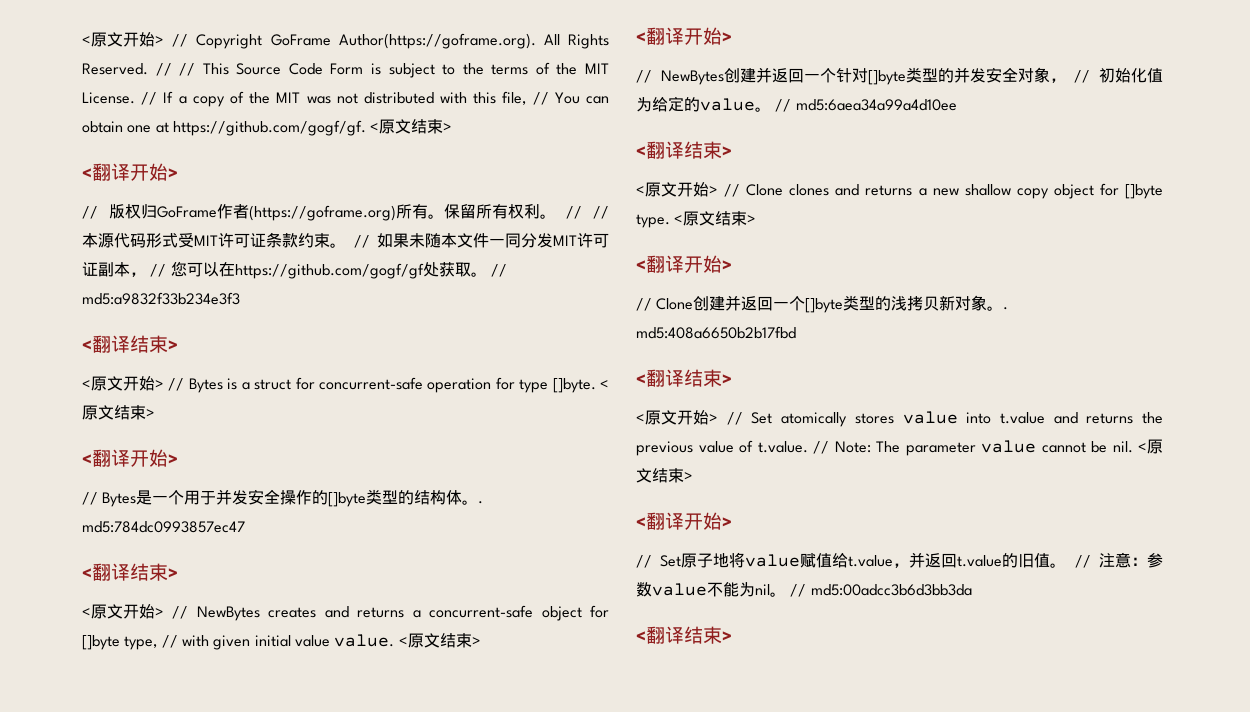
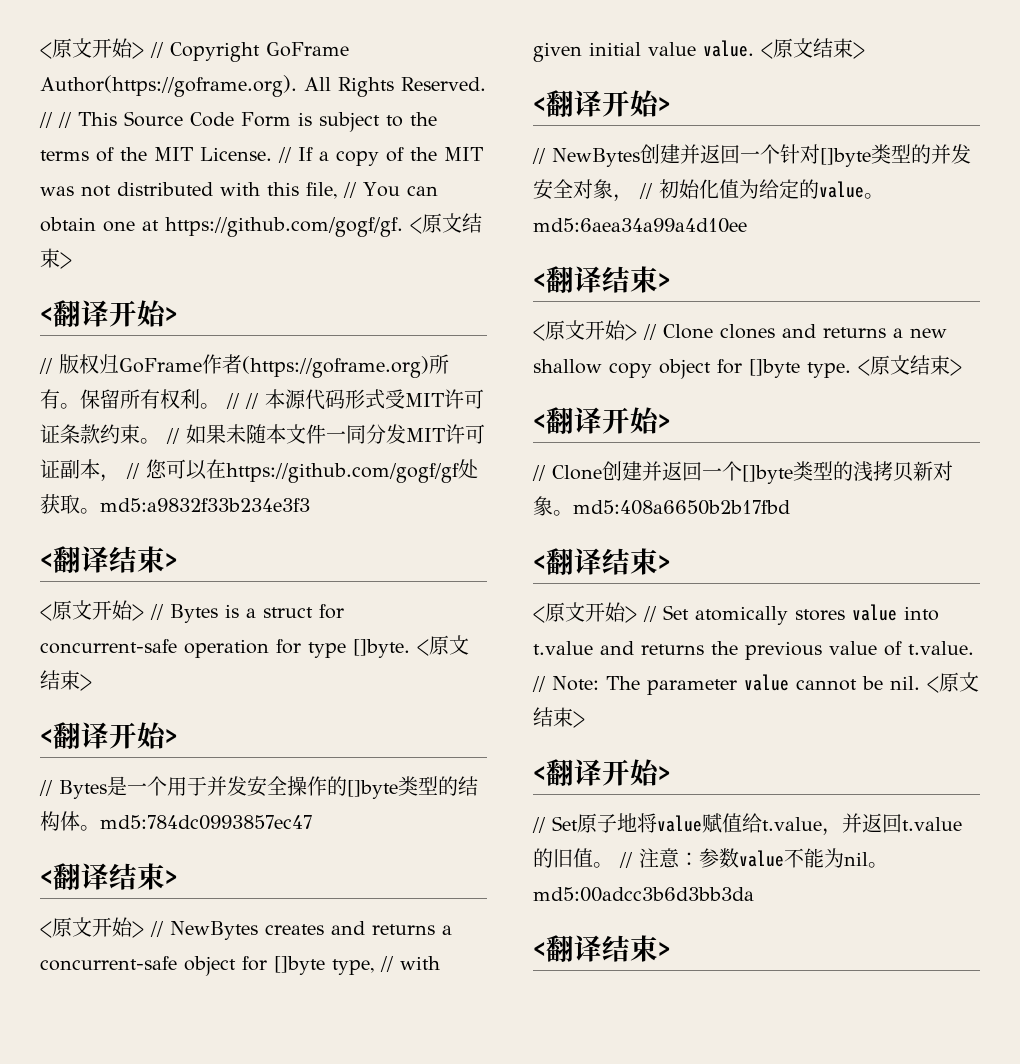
- // 如果未随本文件一同分发MIT许可证副本， // 您可以在https://github.com/gogf/gf处获取。 // md5:a9832f33b234e3f3
+ // 如果未随本文件一同分发MIT许可证副本， // 您可以在https://github.com/gogf/gf处获取。md5:a9832f33b234e3f3
- // Bytes是一个用于并发安全操作的[]byte类型的结构体。. md5:784dc0993857ec47
+ // Bytes是一个用于并发安全操作的[]byte类型的结构体。md5:784dc0993857ec47
- // NewBytes创建并返回一个针对[]byte类型的并发安全对象， // 初始化值为给定的value。 // md5:6aea34a99a4d10ee
+ // NewBytes创建并返回一个针对[]byte类型的并发安全对象， // 初始化值为给定的value。md5:6aea34a99a4d10ee
- // Clone创建并返回一个[]byte类型的浅拷贝新对象。. md5:408a6650b2b17fbd
+ // Clone创建并返回一个[]byte类型的浅拷贝新对象。md5:408a6650b2b17fbd
- // 注意：参数value不能为nil。 // md5:00adcc3b6d3bb3da
+ // 注意：参数value不能为nil。md5:00adcc3b6d3bb3da

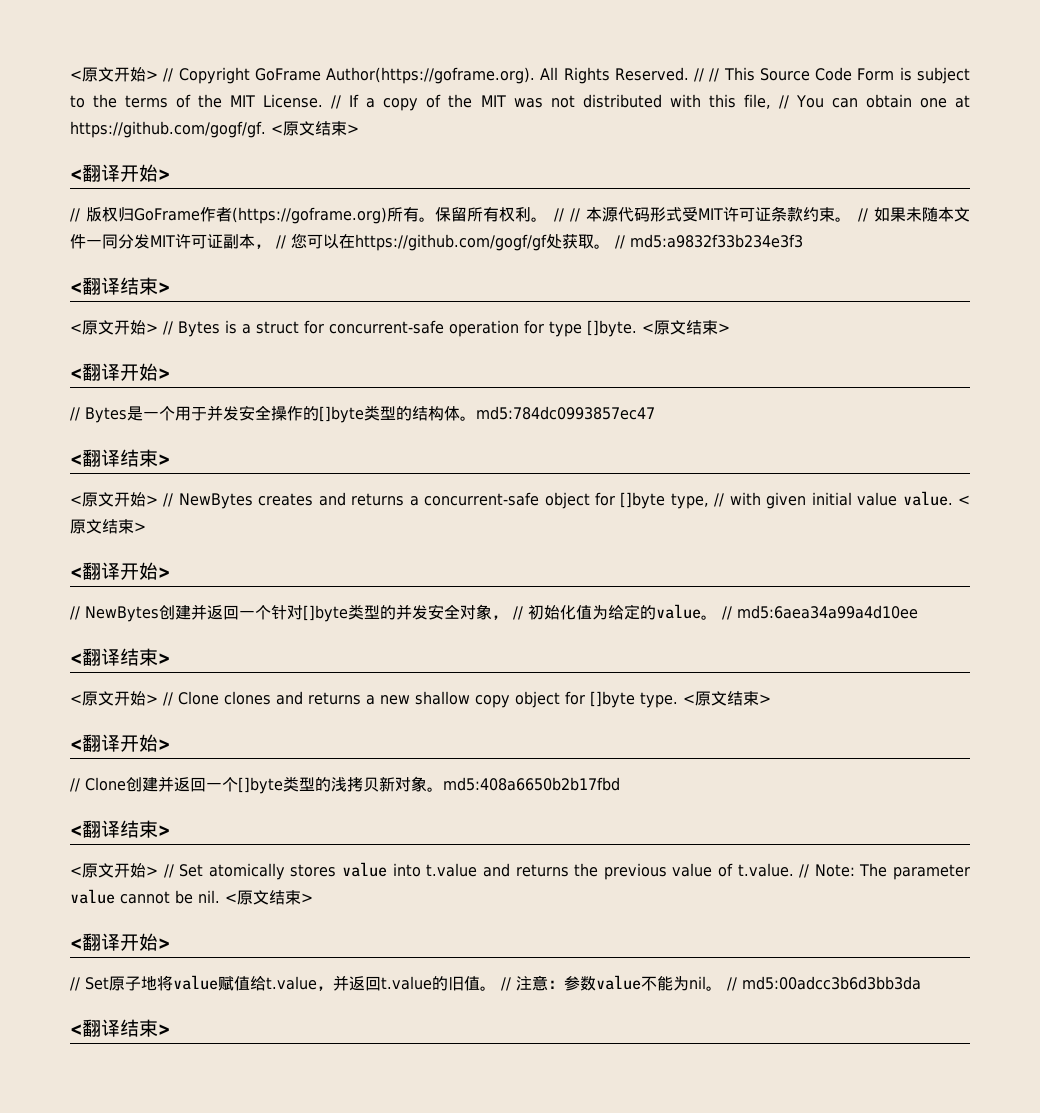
- // 如果未随本文件一同分发MIT许可证副本， // 您可以在https://github.com/gogf/gf处获取。md5:a9832f33b234e3f3
+ // 如果未随本文件一同分发MIT许可证副本， // 您可以在https://github.com/gogf/gf处获取。 // md5:a9832f33b234e3f3
- // NewBytes创建并返回一个针对[]byte类型的并发安全对象， // 初始化值为给定的value。md5:6aea34a99a4d10ee
+ // NewBytes创建并返回一个针对[]byte类型的并发安全对象， // 初始化值为给定的value。 // md5:6aea34a99a4d10ee
- // 注意：参数value不能为nil。md5:00adcc3b6d3bb3da
+ // 注意：参数value不能为nil。 // md5:00adcc3b6d3bb3da

